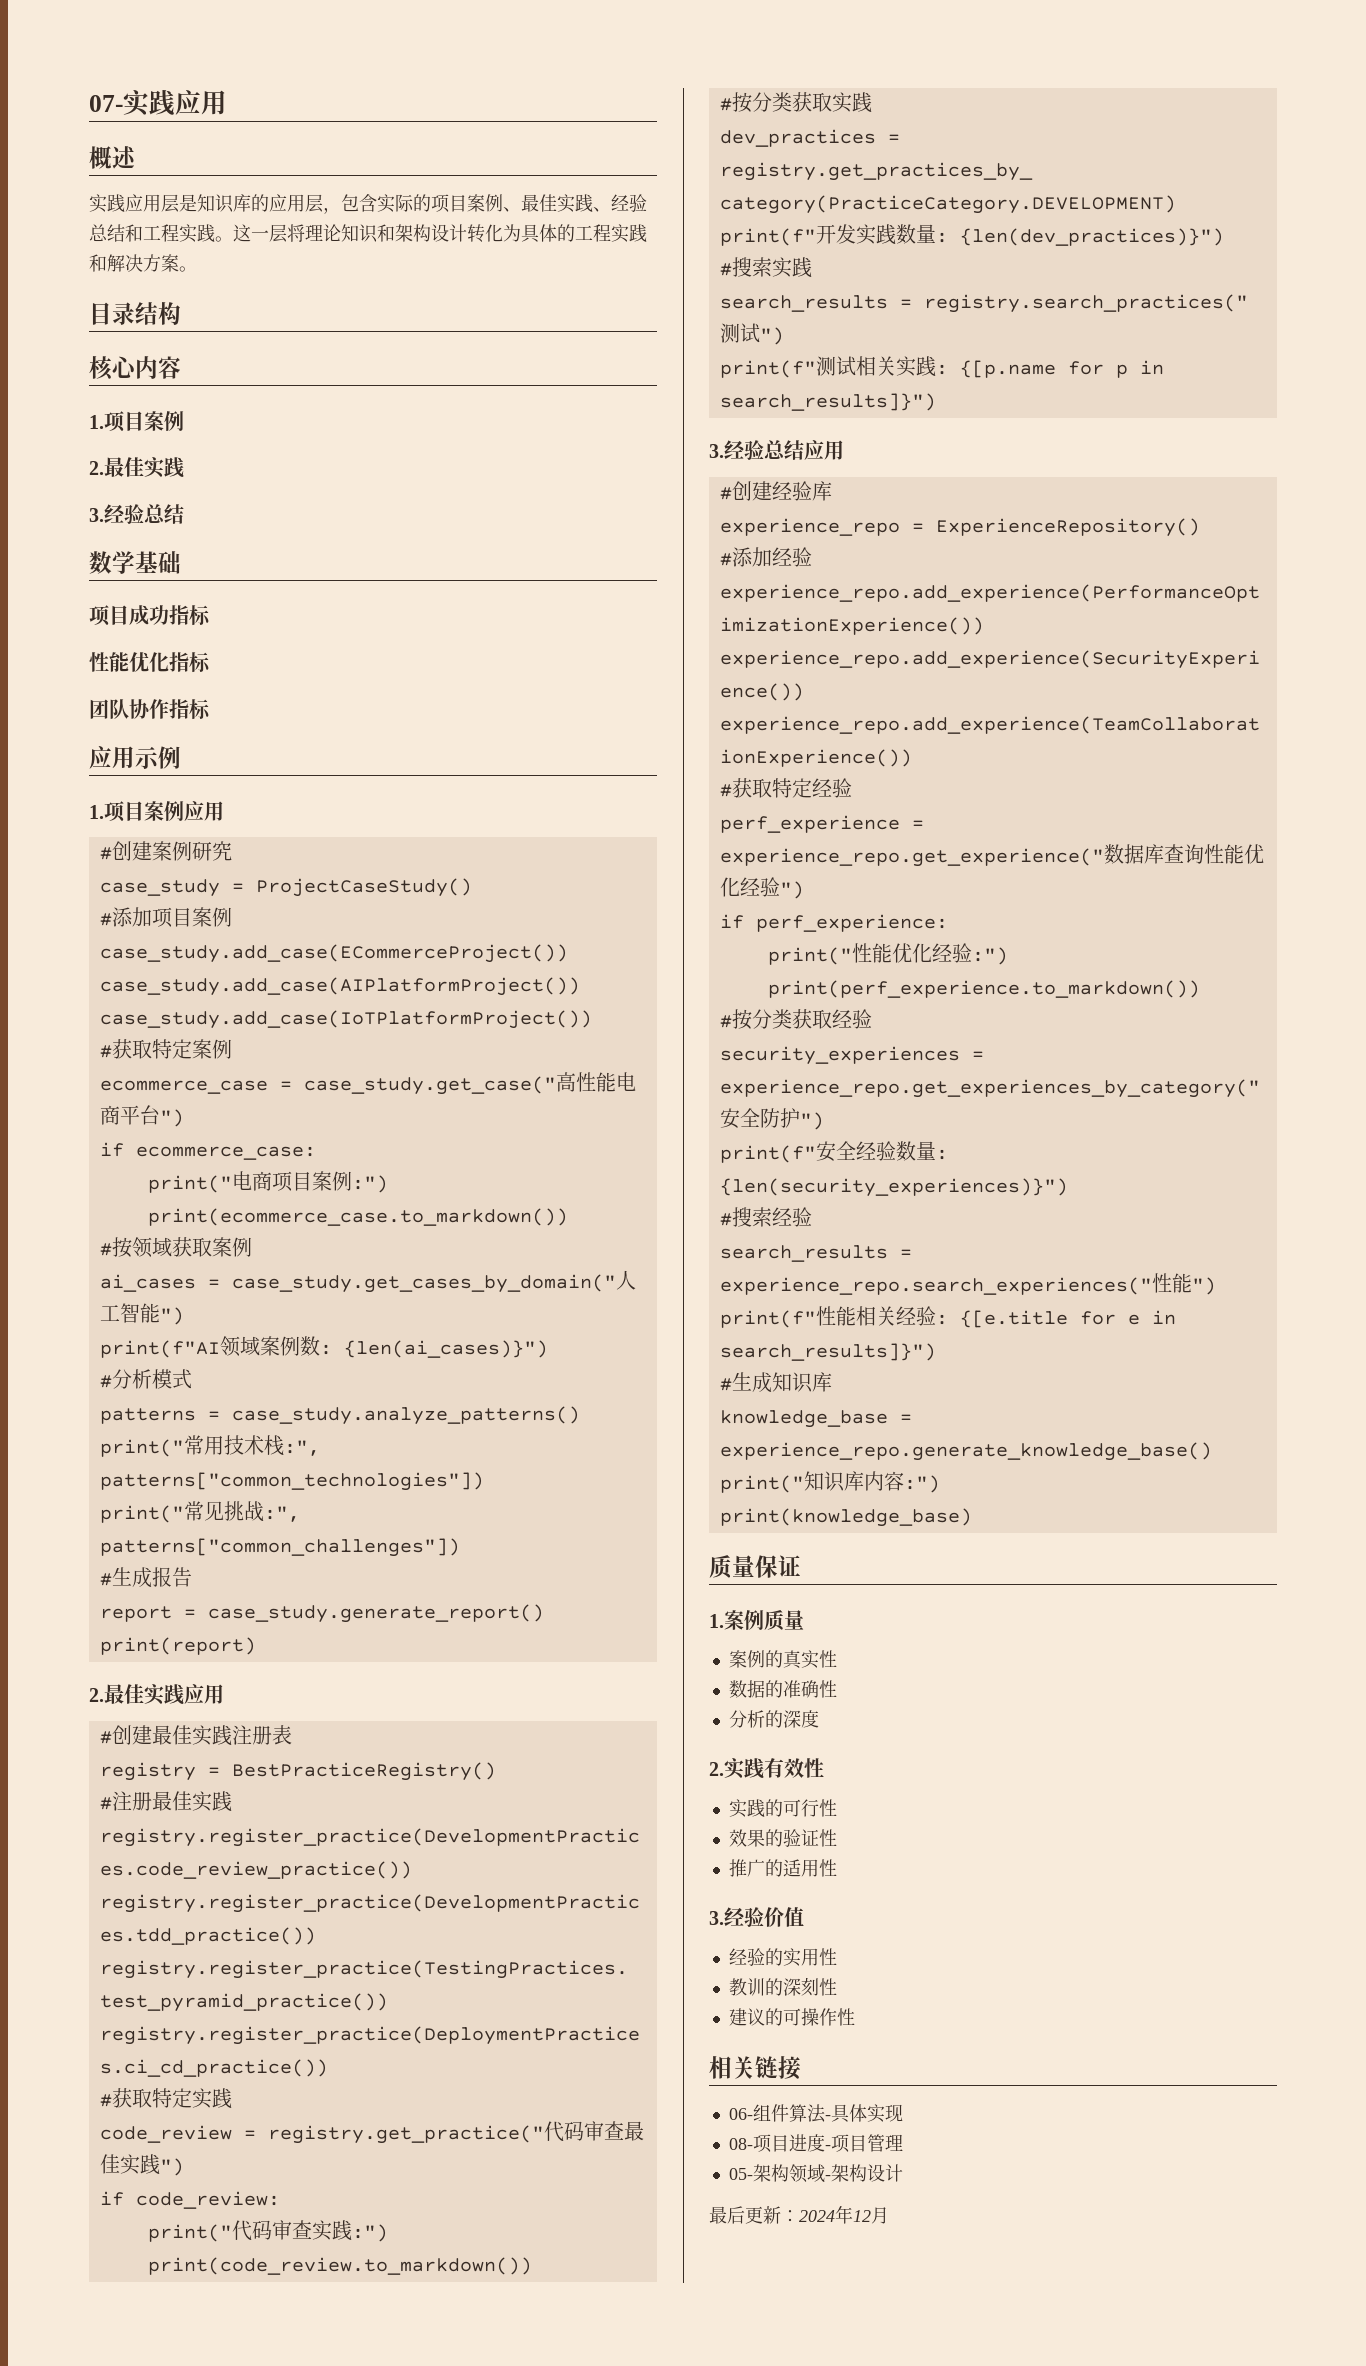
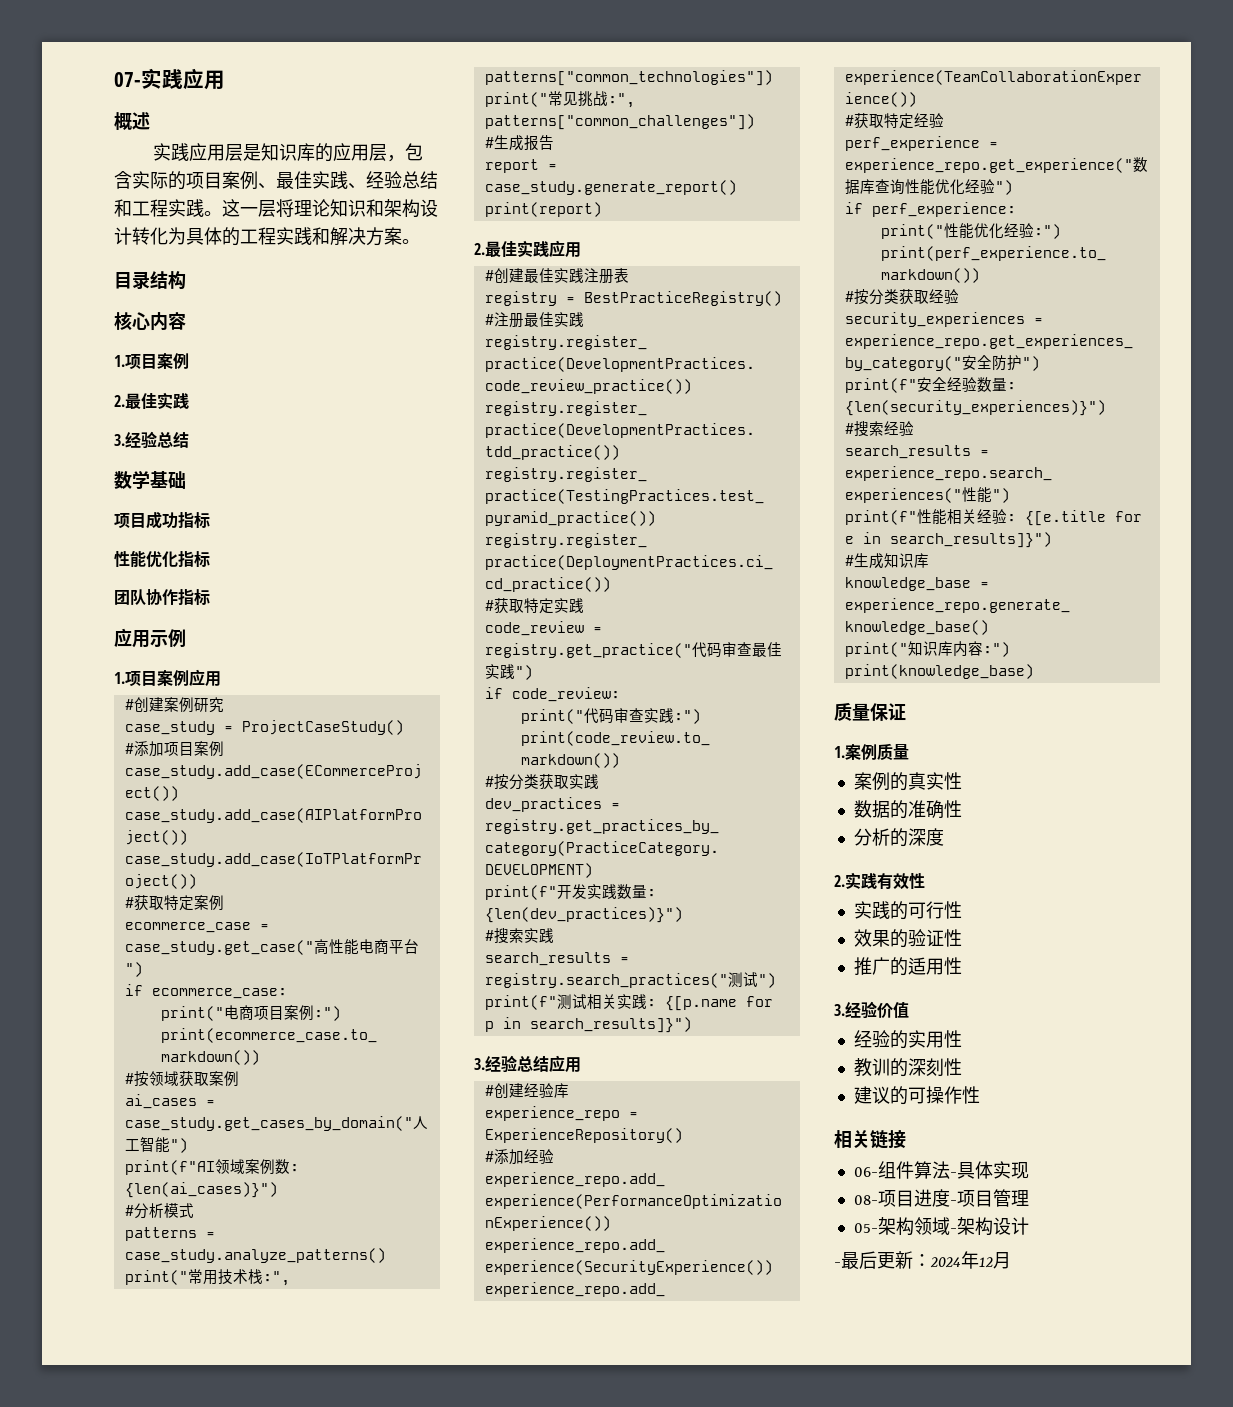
- 最后更新：2024年12月
+ -最后更新：2024年12月

